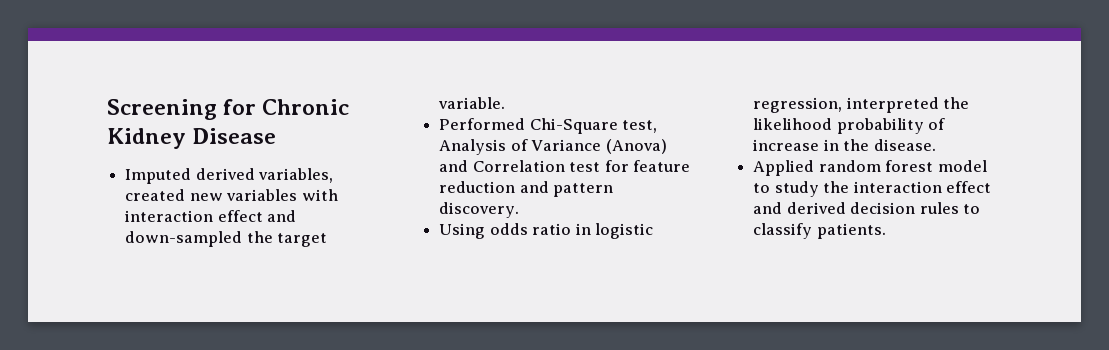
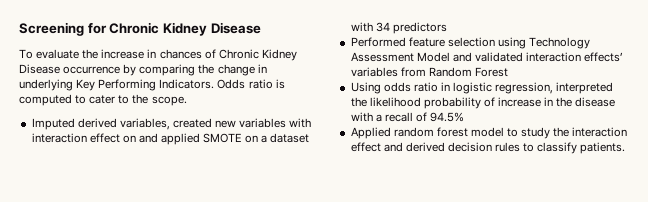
+ To evaluate the increase in chances of Chronic Kidney Disease occurrence by comparing the change in underlying Key Performing Indicators. Odds ratio is computed to cater to the scope.
- Imputed derived variables, created new variables with interaction effect and down-sampled the target variable.
- Performed Chi-Square test, Analysis of Variance (Anova) and Correlation test for feature reduction and pattern discovery.
+ Imputed derived variables, created new variables with interaction effect on and applied SMOTE on a dataset with 34 predictors
+ Performed feature selection using Technology Assessment Model and validated interaction effects’ variables from Random Forest
- Using odds ratio in logistic regression, interpreted the likelihood probability of increase in the disease.
+ Using odds ratio in logistic regression, interpreted the likelihood probability of increase in the disease with a recall of 94.5%

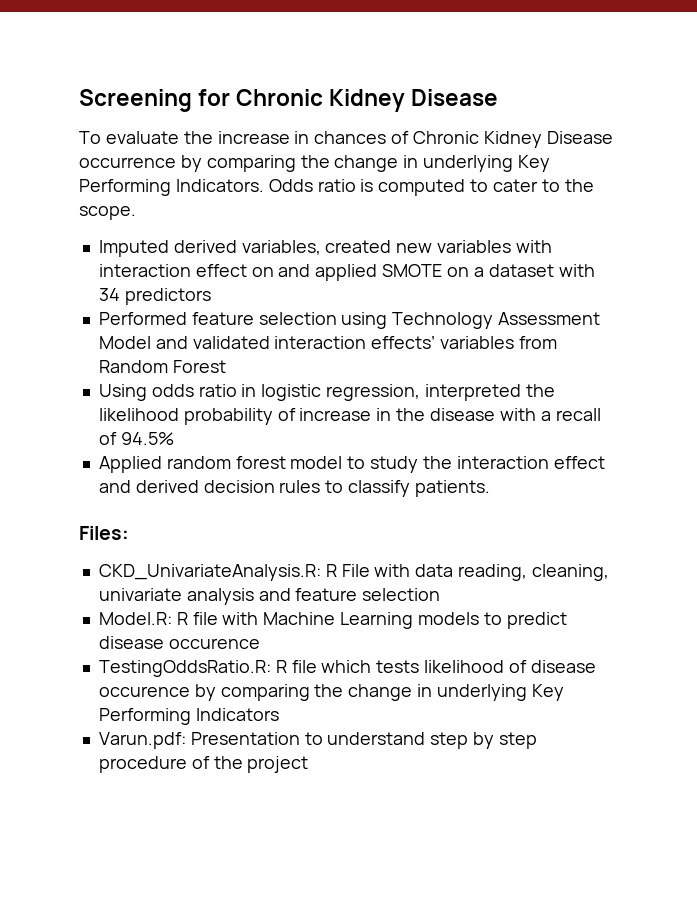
+ Files:
+ CKD_UnivariateAnalysis.R: R File with data reading, cleaning, univariate analysis and feature selection
+ Model.R: R file with Machine Learning models to predict disease occurence
+ TestingOddsRatio.R: R file which tests likelihood of disease occurence by comparing the change in underlying Key Performing Indicators
+ Varun.pdf: Presentation to understand step by step procedure of the project

